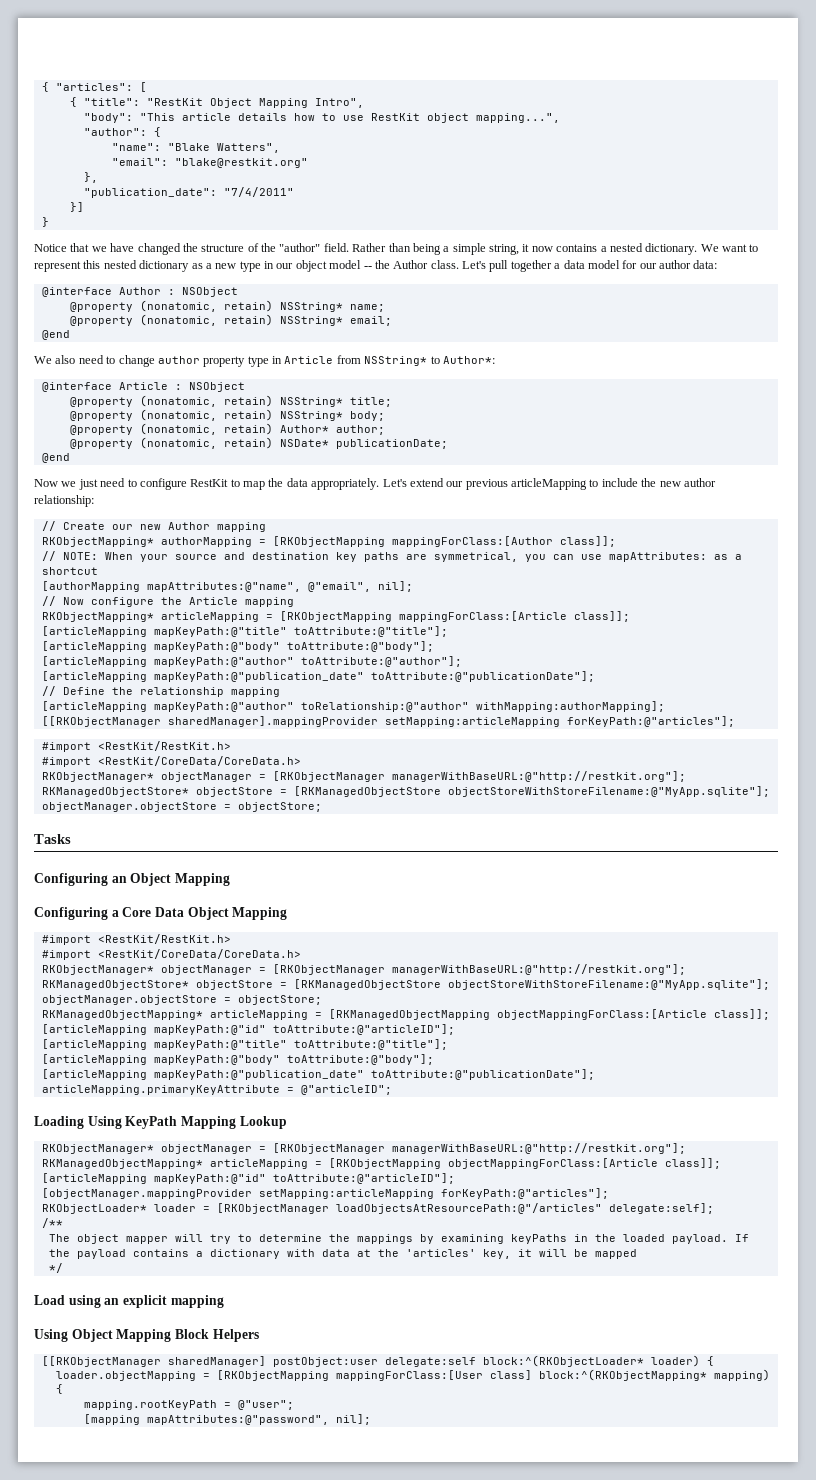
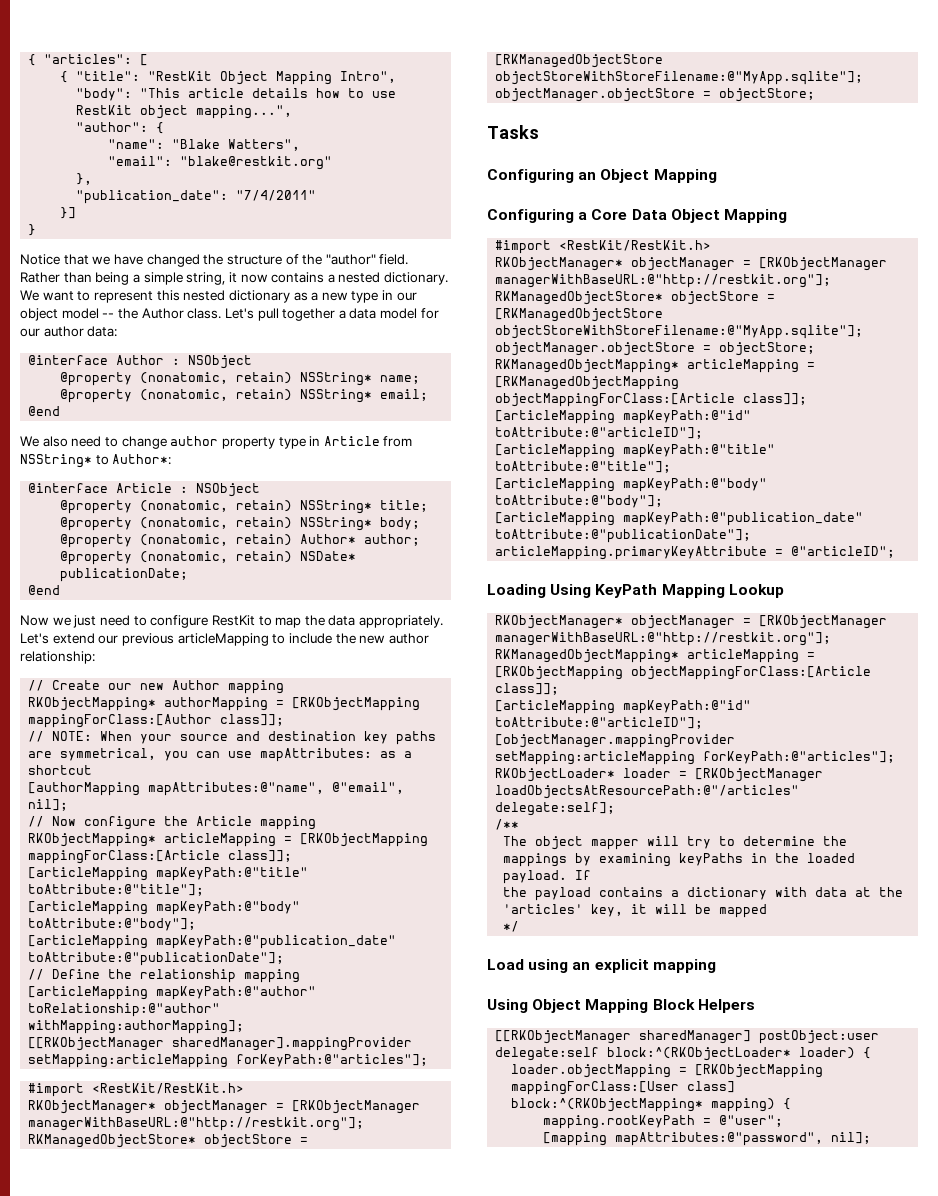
- [articleMapping mapKeyPath:@"author" toAttribute:@"author"];
  [[RKObjectManager sharedManager].mappingProvider setMapping:articleMapping forKeyPath:@"articles"];
  #import <RestKit/RestKit.h>
- #import <RestKit/CoreData/CoreData.h>
  Configuring a Core Data Object Mapping
  #import <RestKit/RestKit.h>
- #import <RestKit/CoreData/CoreData.h>

